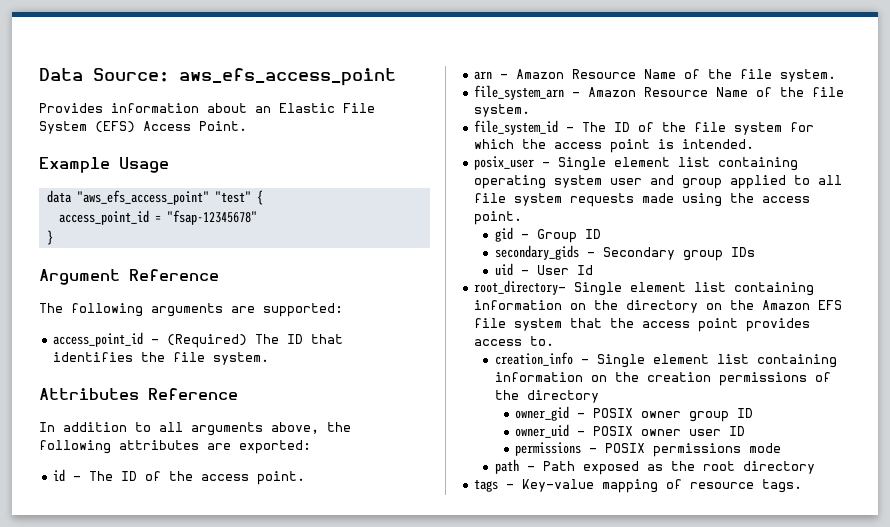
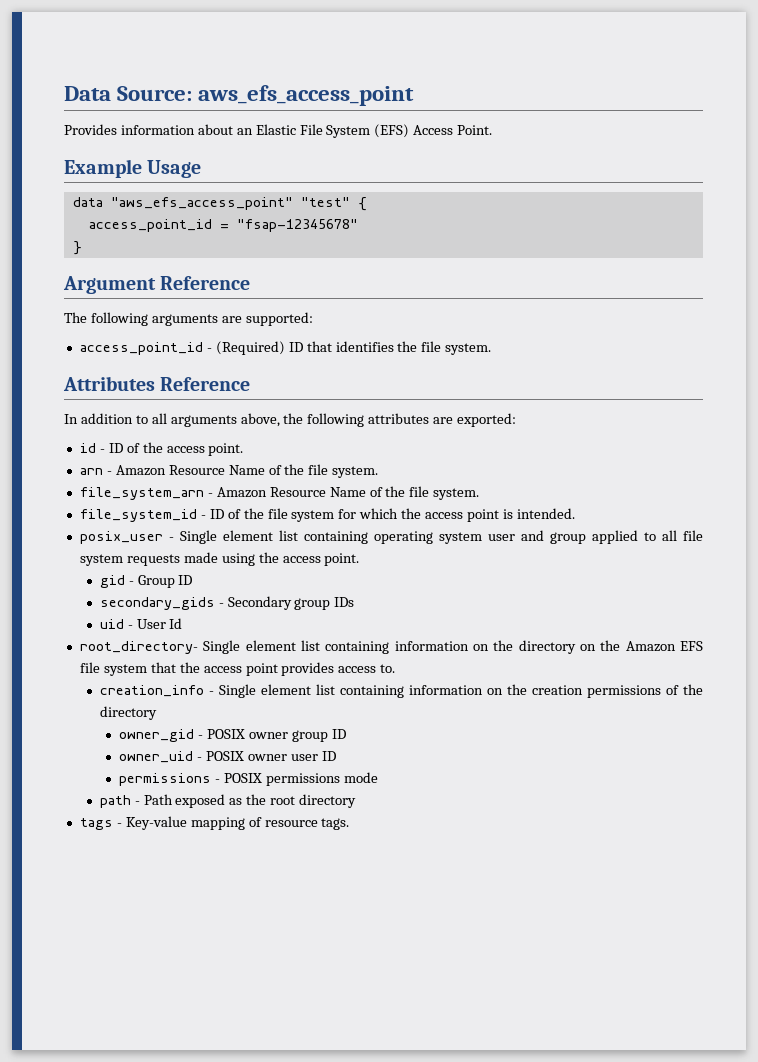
- access_point_id - (Required) The ID that identifies the file system.
+ access_point_id - (Required) ID that identifies the file system.
- id - The ID of the access point.
+ id - ID of the access point.
- file_system_id - The ID of the file system for which the access point is intended.
+ file_system_id - ID of the file system for which the access point is intended.

